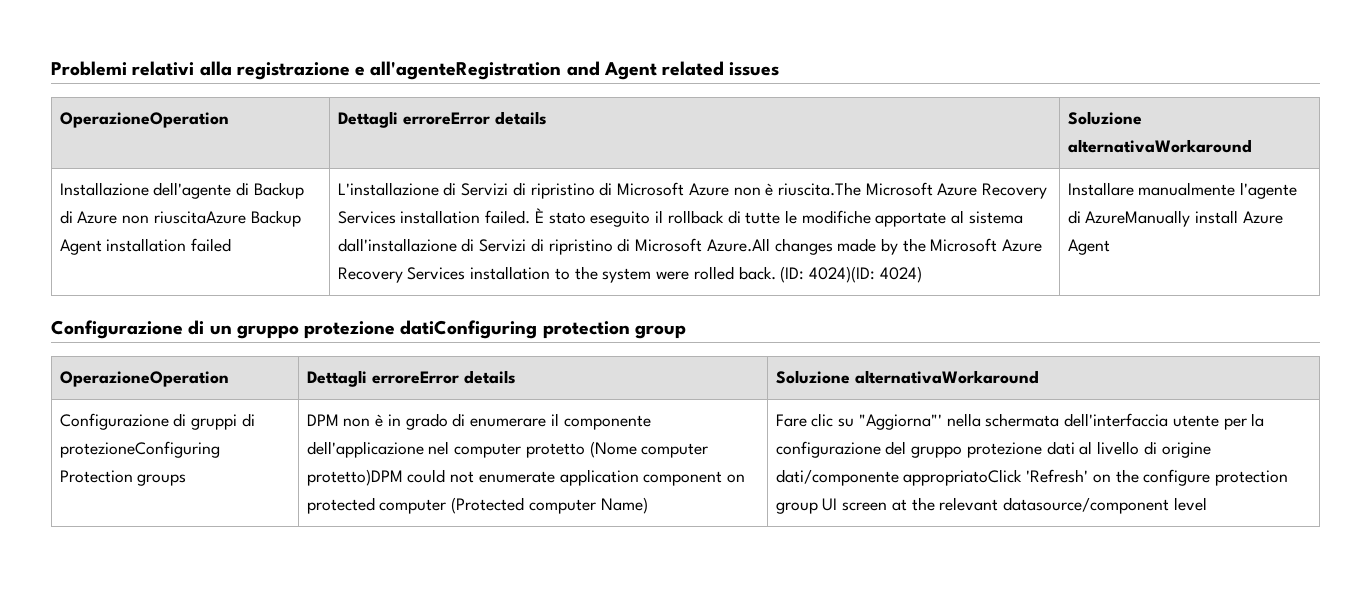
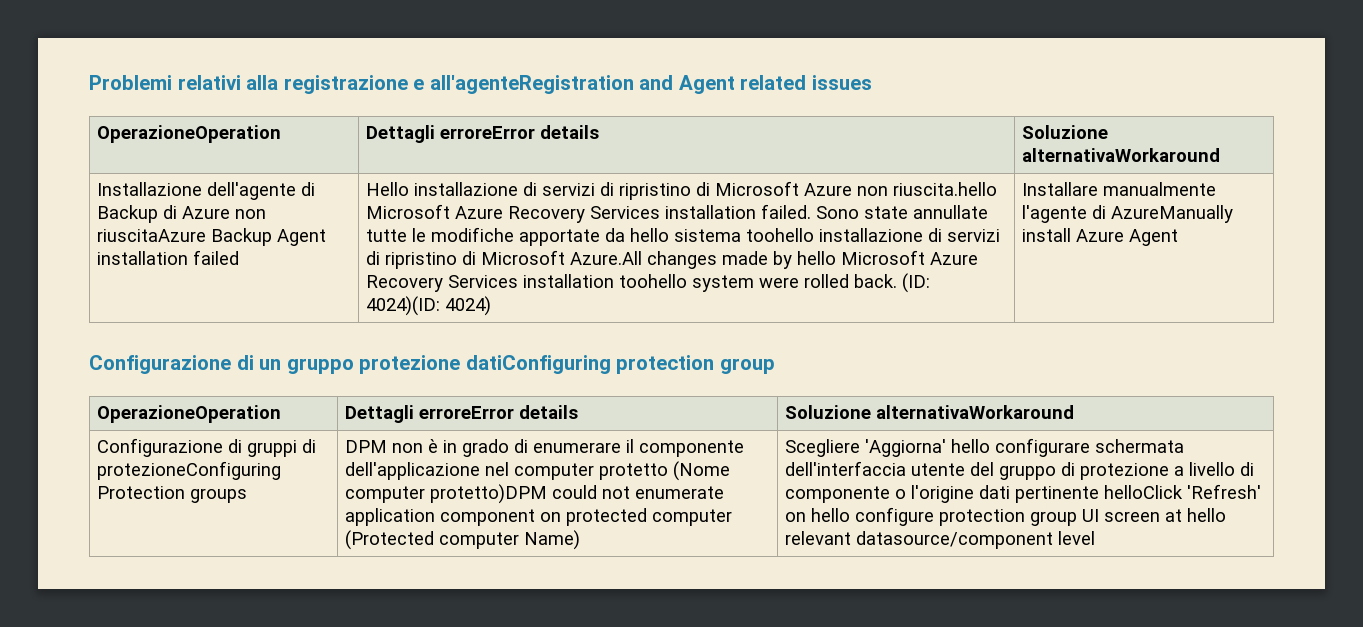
- L'installazione di Servizi di ripristino di Microsoft Azure non è riuscita.The Microsoft Azure Recovery Services installation failed.
+ Hello installazione di servizi di ripristino di Microsoft Azure non riuscita.hello Microsoft Azure Recovery Services installation failed.
- È stato eseguito il rollback di tutte le modifiche apportate al sistema dall'installazione di Servizi di ripristino di Microsoft Azure.All changes made by the Microsoft Azure Recovery Services installation to the system were rolled back.
+ Sono state annullate tutte le modifiche apportate da hello sistema toohello installazione di servizi di ripristino di Microsoft Azure.All changes made by hello Microsoft Azure Recovery Services installation toohello system were rolled back.
- Fare clic su "Aggiorna"' nella schermata dell'interfaccia utente per la configurazione del gruppo protezione dati al livello di origine dati/componente appropriatoClick 'Refresh' on the configure protection group UI screen at the relevant datasource/component level
+ Scegliere 'Aggiorna' hello configurare schermata dell'interfaccia utente del gruppo di protezione a livello di componente o l'origine dati pertinente helloClick 'Refresh' on hello configure protection group UI screen at hello relevant datasource/component level

